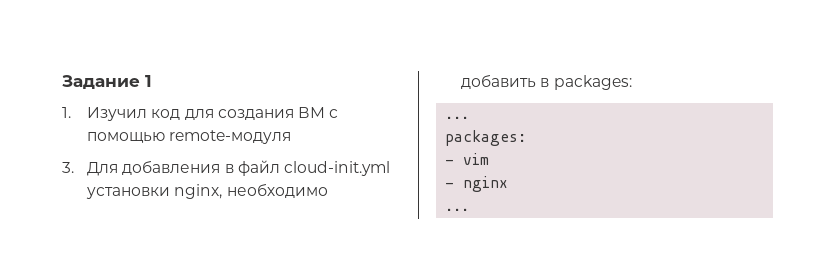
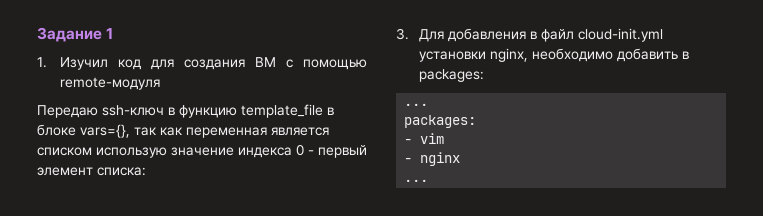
+ Передаю ssh-ключ в функцию template_file в блоке vars={}, так как переменная является списком использую значение индекса 0 - первый элемент списка:

